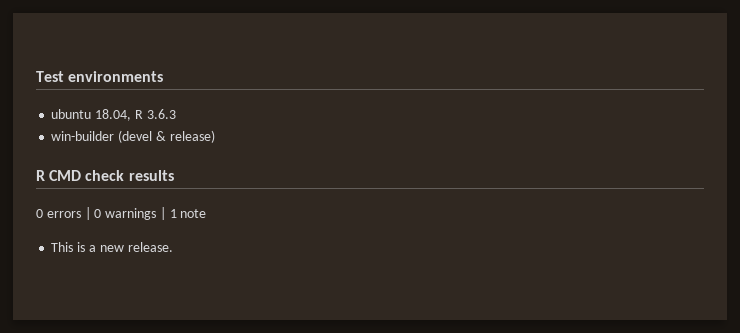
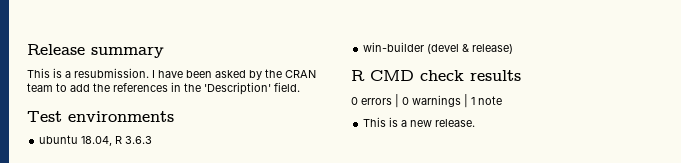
+ Release summary
+ This is a resubmission. I have been asked by the CRAN team to add the references in the 'Description' field.

